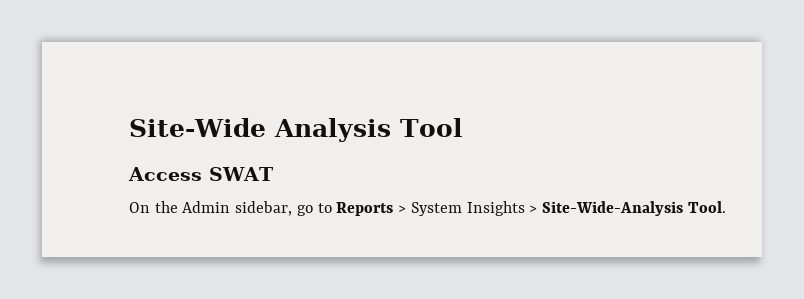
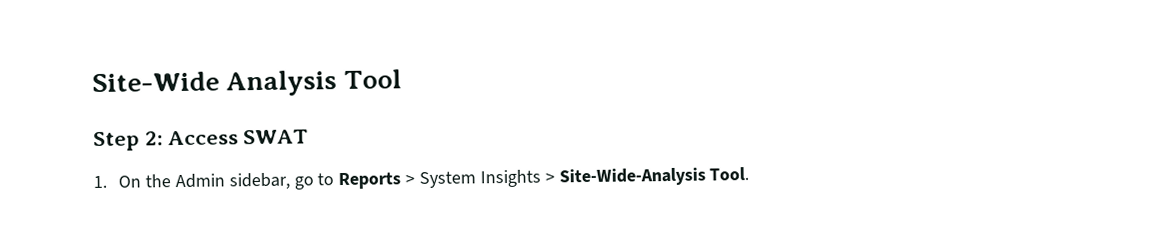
- Access SWAT
+ Step 2: Access SWAT
- On the Admin sidebar, go to Reports > System Insights > Site-Wide-Analysis Tool.
+ 1. On the Admin sidebar, go to Reports > System Insights > Site-Wide-Analysis Tool.

